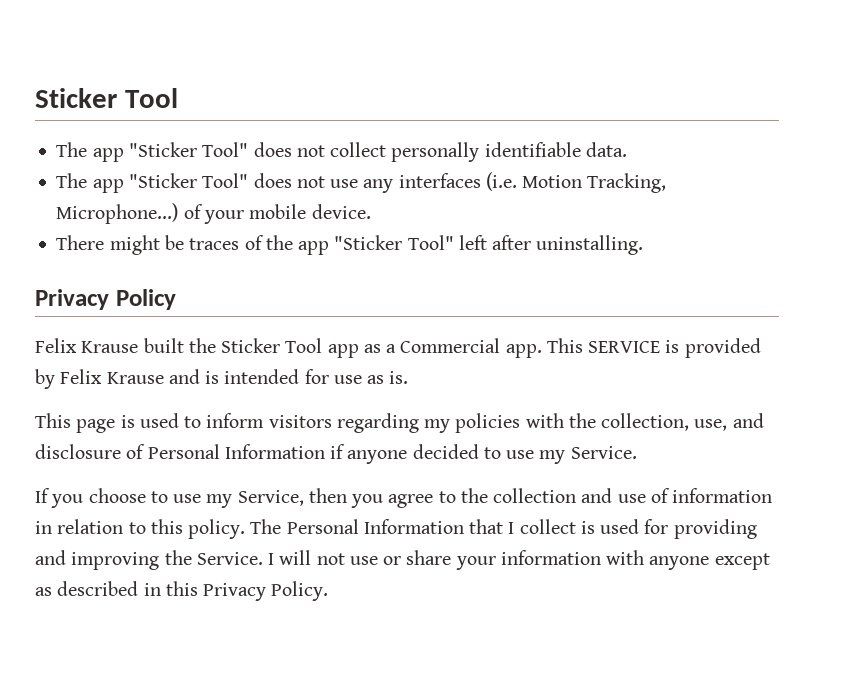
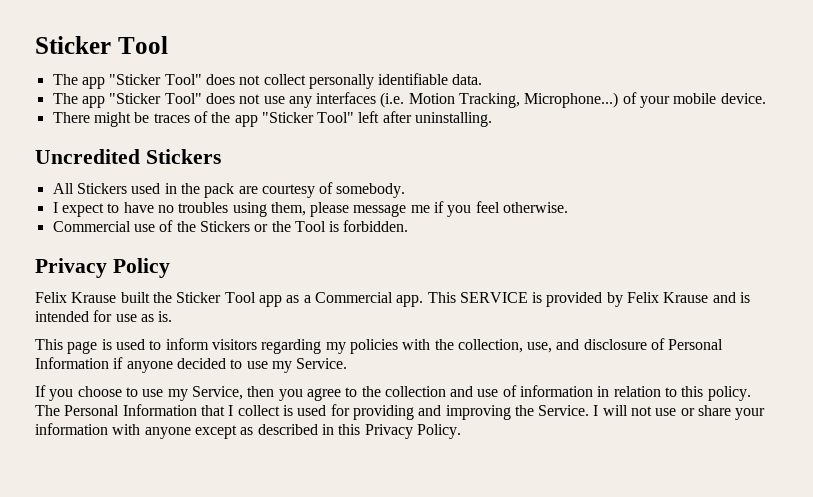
+ Uncredited Stickers
+ All Stickers used in the pack are courtesy of somebody.
+ I expect to have no troubles using them, please message me if you feel otherwise.
+ Commercial use of the Stickers or the Tool is forbidden.

